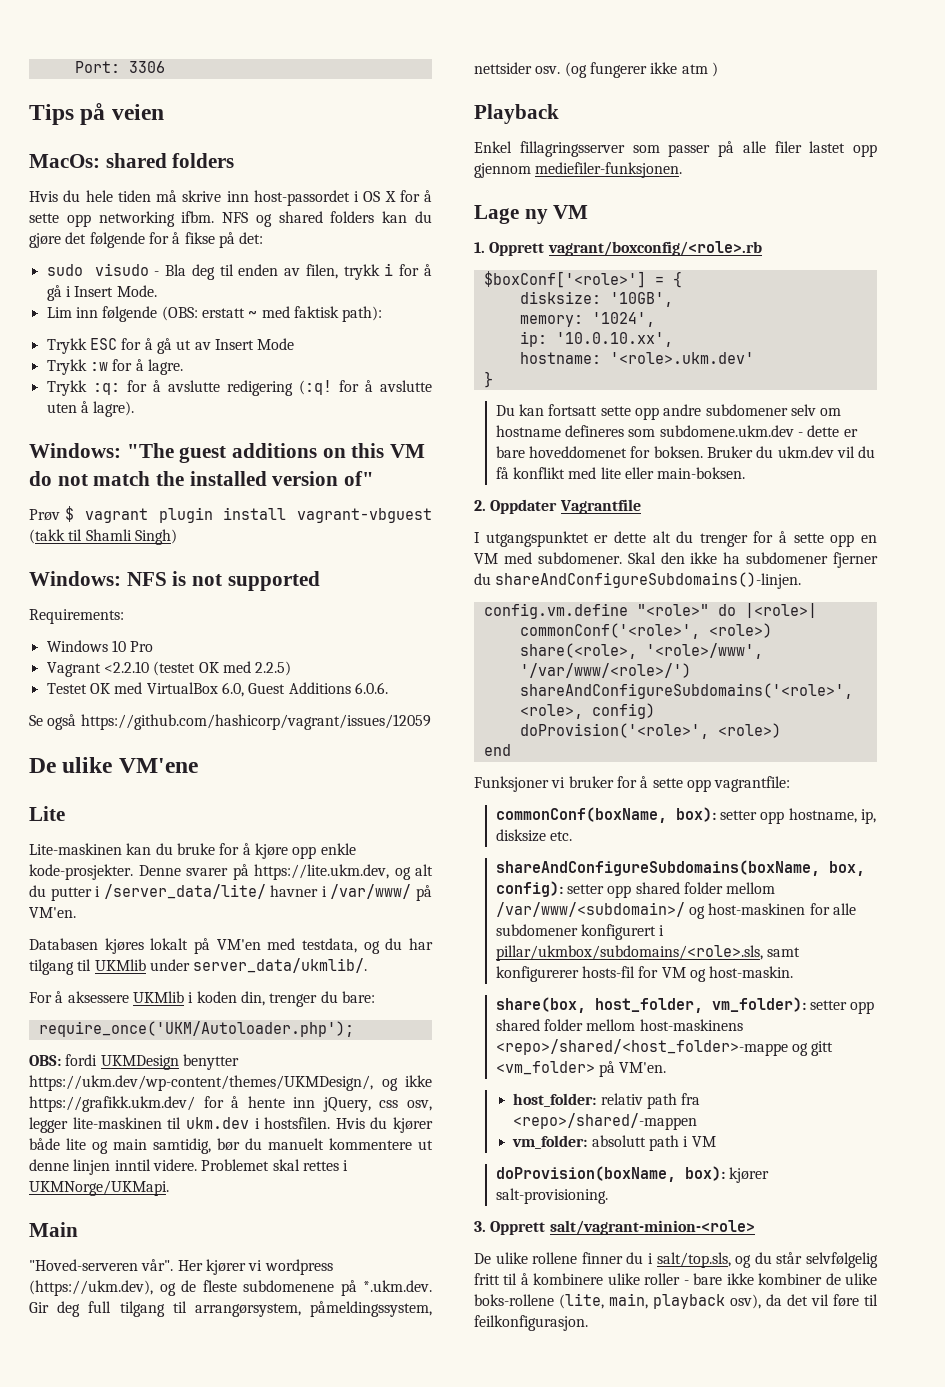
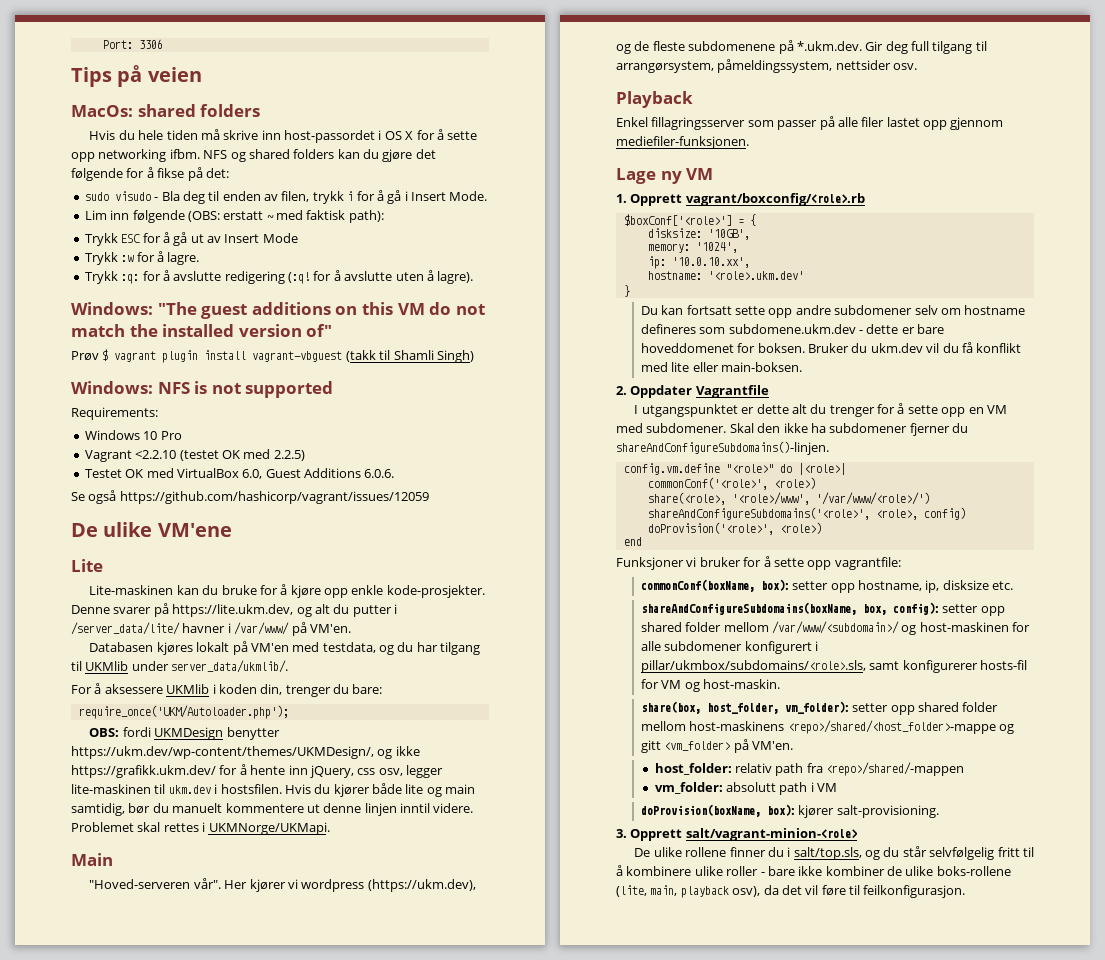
- (og fungerer ikke atm )

